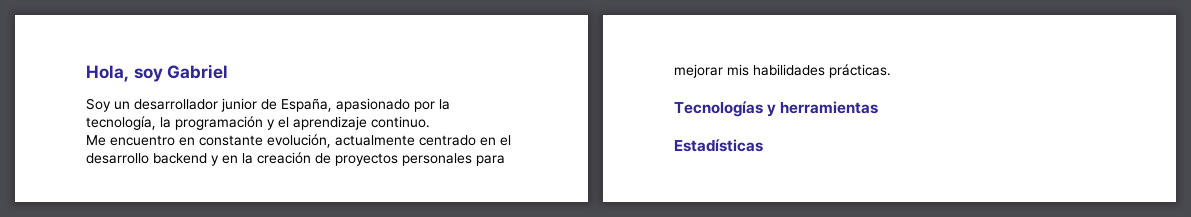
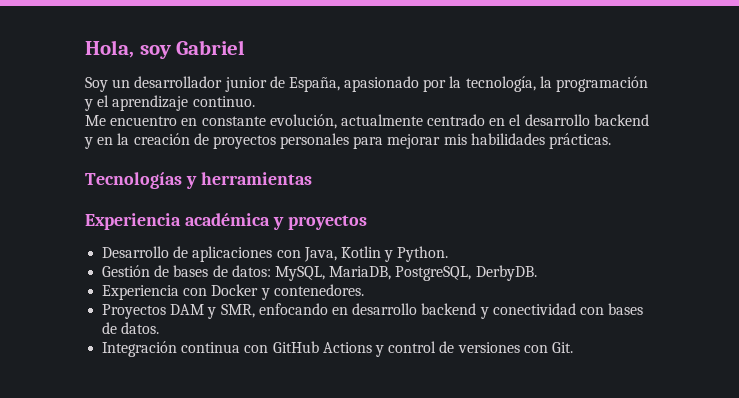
- Estadísticas
+ Experiencia académica y proyectos
+ Desarrollo de aplicaciones con Java, Kotlin y Python.
+ Gestión de bases de datos: MySQL, MariaDB, PostgreSQL, DerbyDB.
+ Experiencia con Docker y contenedores.
+ Proyectos DAM y SMR, enfocando en desarrollo backend y conectividad con bases de datos.
+ Integración continua con GitHub Actions y control de versiones con Git.

